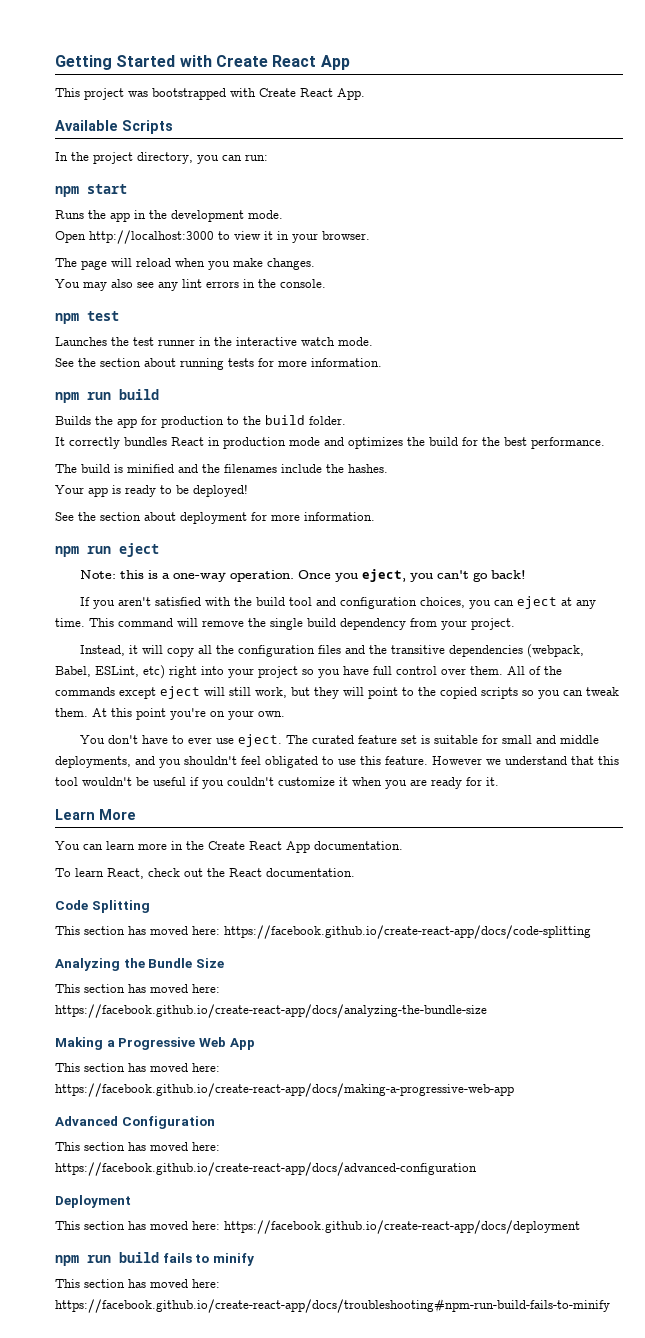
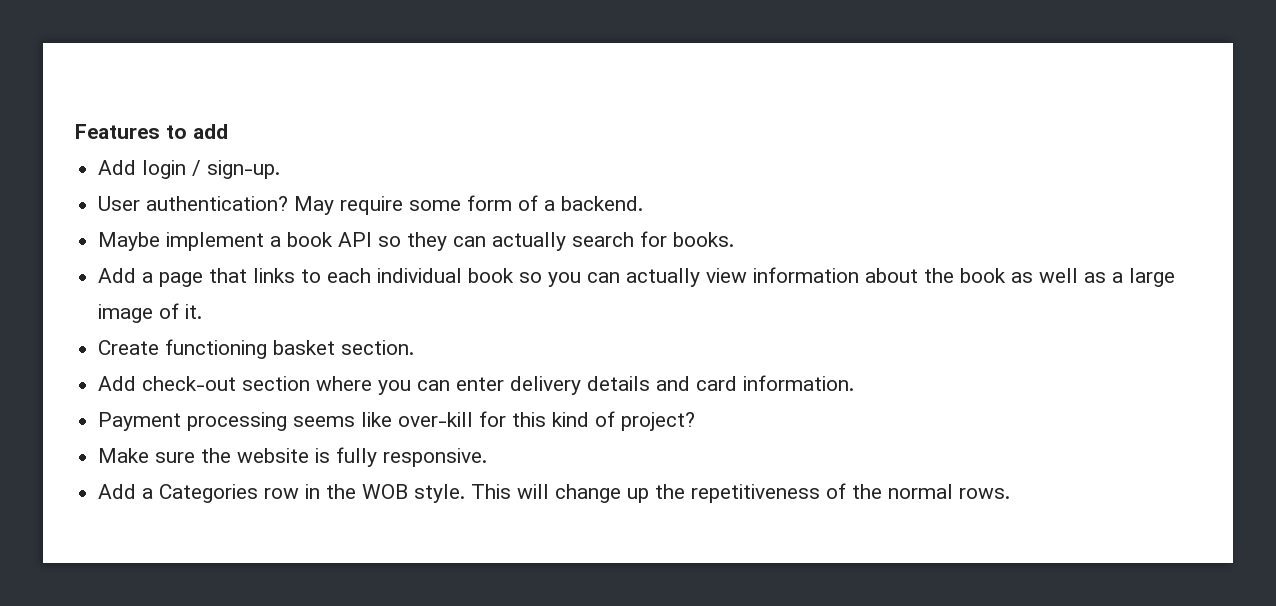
- Getting Started with Create React App
- This project was bootstrapped with Create React App.
- Available Scripts
- In the project directory, you can run:
- npm start
- Runs the app in the development mode.
- Open http://localhost:3000 to view it in your browser.
- The page will reload when you make changes.
- You may also see any lint errors in the console.
- npm test
- Launches the test runner in the interactive watch mode.
- See the section about running tests for more information.
- npm run build
- Builds the app for production to the build folder.
- It correctly bundles React in production mode and optimizes the build for the best performance.
- The build is minified and the filenames include the hashes.
- Your app is ready to be deployed!
- See the section about deployment for more information.
- npm run eject
- Note: this is a one-way operation. Once you eject, you can't go back!
- If you aren't satisfied with the build tool and configuration choices, you can eject at any time. This command will remove the single build dependency from your project.
- Instead, it will copy all the configuration files and the transitive dependencies (webpack, Babel, ESLint, etc) right into your project so you have full control over them. All of the commands except eject will still work, but they will point to the copied scripts so you can tweak them. At this point you're on your own.
- You don't have to ever use eject. The curated feature set is suitable for small and middle deployments, and you shouldn't feel obligated to use this feature. However we understand that this tool wouldn't be useful if you couldn't customize it when you are ready for it.
- Learn More
- You can learn more in the Create React App documentation.
- To learn React, check out the React documentation.
- Code Splitting
- This section has moved here: https://facebook.github.io/create-react-app/docs/code-splitting
- Analyzing the Bundle Size
- This section has moved here: https://facebook.github.io/create-react-app/docs/analyzing-the-bundle-size
- Making a Progressive Web App
- This section has moved here: https://facebook.github.io/create-react-app/docs/making-a-progressive-web-app
- Advanced Configuration
- This section has moved here: https://facebook.github.io/create-react-app/docs/advanced-configuration
- Deployment
- This section has moved here: https://facebook.github.io/create-react-app/docs/deployment
- npm run build fails to minify
- This section has moved here: https://facebook.github.io/create-react-app/docs/troubleshooting#npm-run-build-fails-to-minify
+ Features to add
+ Add login / sign-up.
+ User authentication? May require some form of a backend.
+ Maybe implement a book API so they can actually search for books.
+ Add a page that links to each individual book so you can actually view information about the book as well as a large image of it.
+ Create functioning basket section.
+ Add check-out section where you can enter delivery details and card information.
+ Payment processing seems like over-kill for this kind of project?
+ Make sure the website is fully responsive.
+ Add a Categories row in the WOB style. This will change up the repetitiveness of the normal rows.

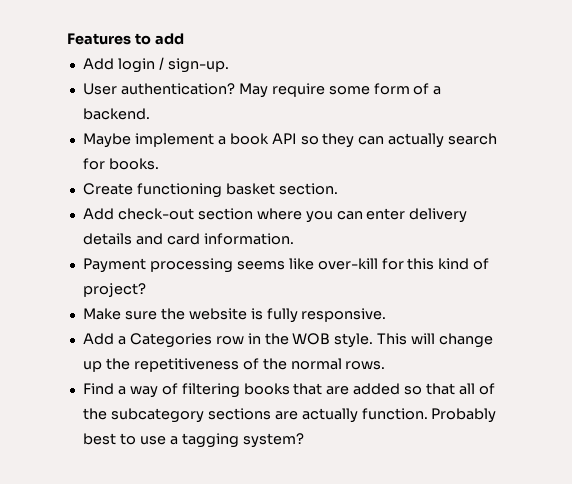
- Add a page that links to each individual book so you can actually view information about the book as well as a large image of it.
+ Find a way of filtering books that are added so that all of the subcategory sections are actually function. Probably best to use a tagging system?

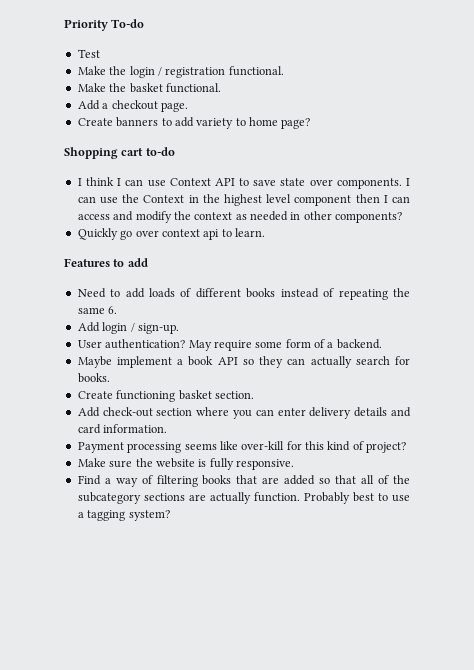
+ Priority To-do
+ Test
+ Make the login / registration functional.
+ Make the basket functional.
+ Add a checkout page.
+ Create banners to add variety to home page?
+ Shopping cart to-do
+ I think I can use Context API to save state over components. I can use the Context in the highest level component then I can access and modify the context as needed in other components?
+ Quickly go over context api to learn.
  Features to add
+ Need to add loads of different books instead of repeating the same 6.
- Add a Categories row in the WOB style. This will change up the repetitiveness of the normal rows.

